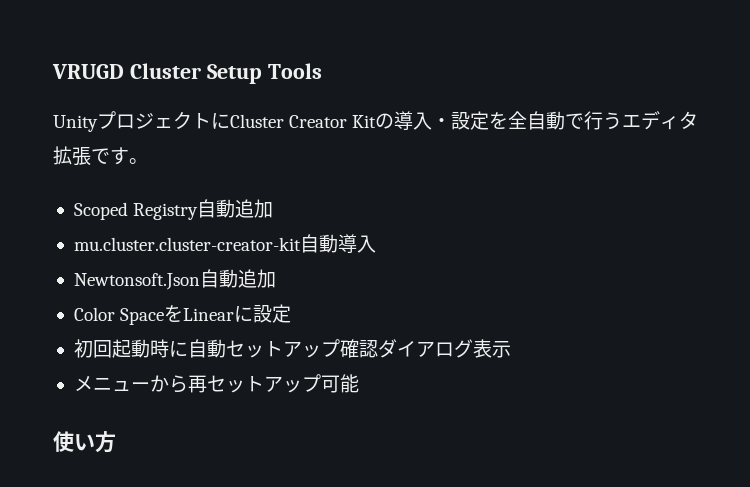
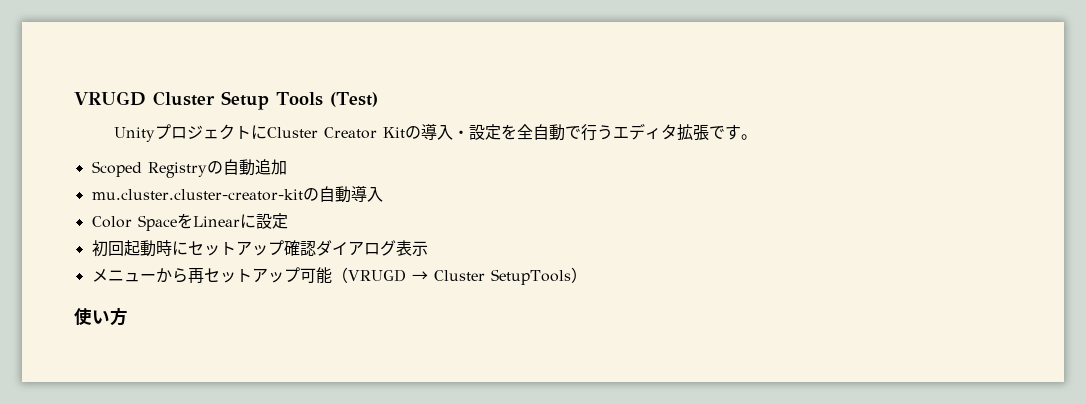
- VRUGD Cluster Setup Tools
+ VRUGD Cluster Setup Tools (Test)
- Scoped Registry自動追加
+ Scoped Registryの自動追加
- mu.cluster.cluster-creator-kit自動導入
+ mu.cluster.cluster-creator-kitの自動導入
- Newtonsoft.Json自動追加
- 初回起動時に自動セットアップ確認ダイアログ表示
+ 初回起動時にセットアップ確認ダイアログ表示
- メニューから再セットアップ可能
+ メニューから再セットアップ可能（VRUGD → Cluster SetupTools）

